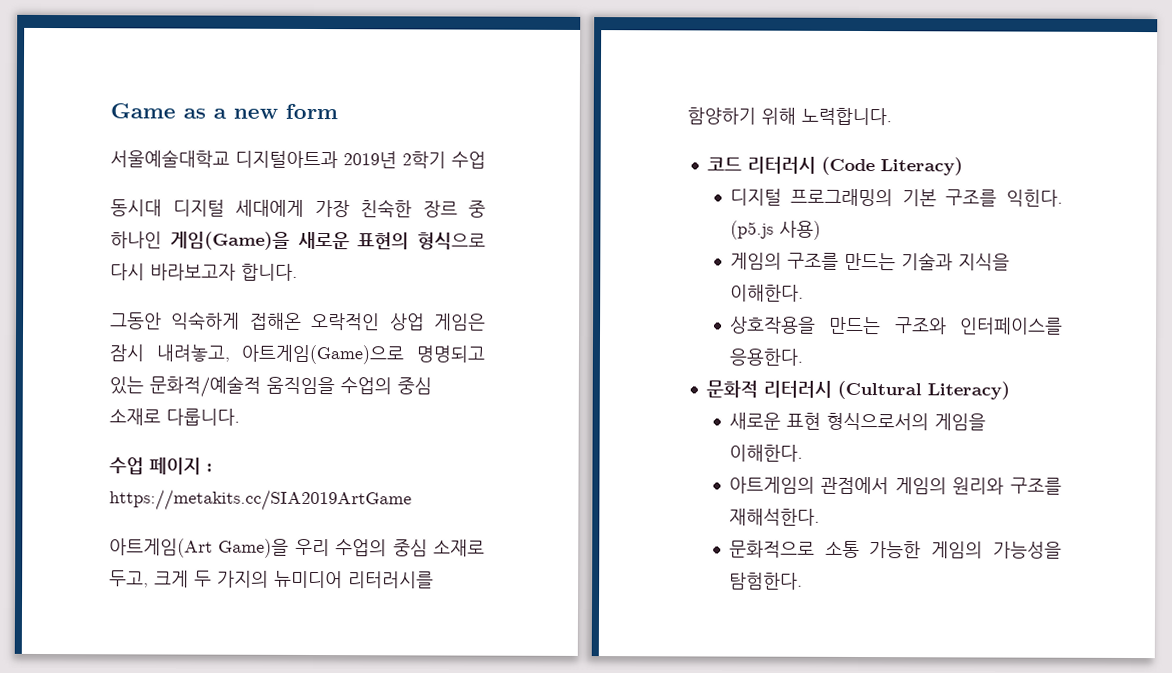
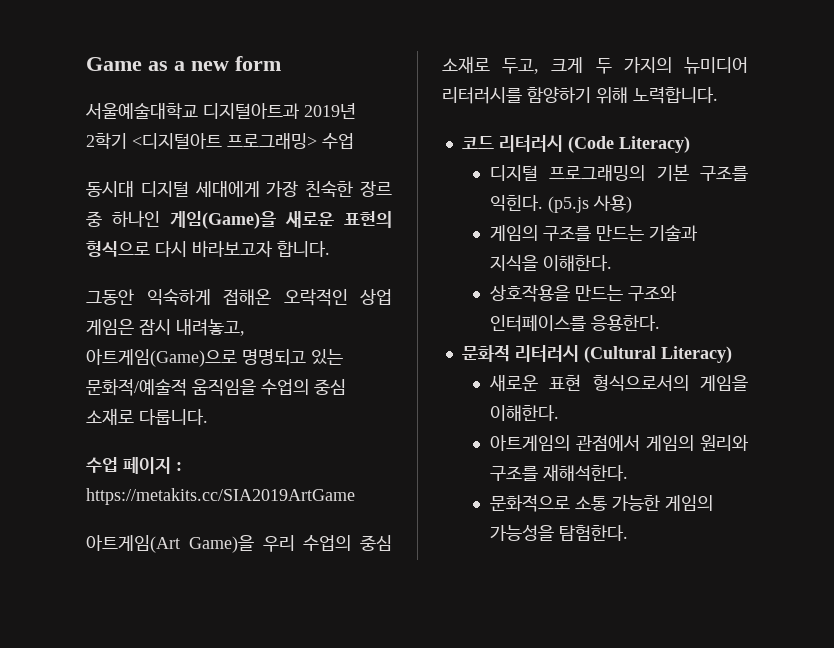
- 서울예술대학교 디지털아트과 2019년 2학기 수업
+ 서울예술대학교 디지털아트과 2019년 2학기 <디지털아트 프로그래밍> 수업

